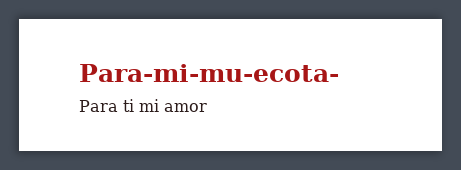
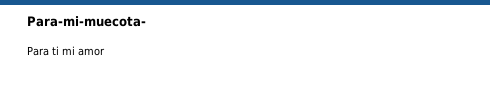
- Para-mi-mu-ecota-
+ Para-mi-muecota-

